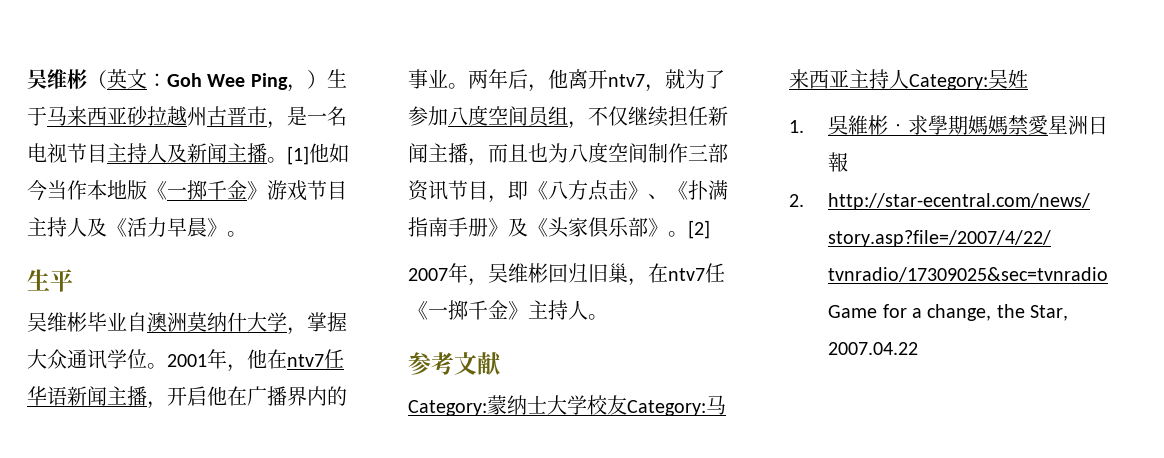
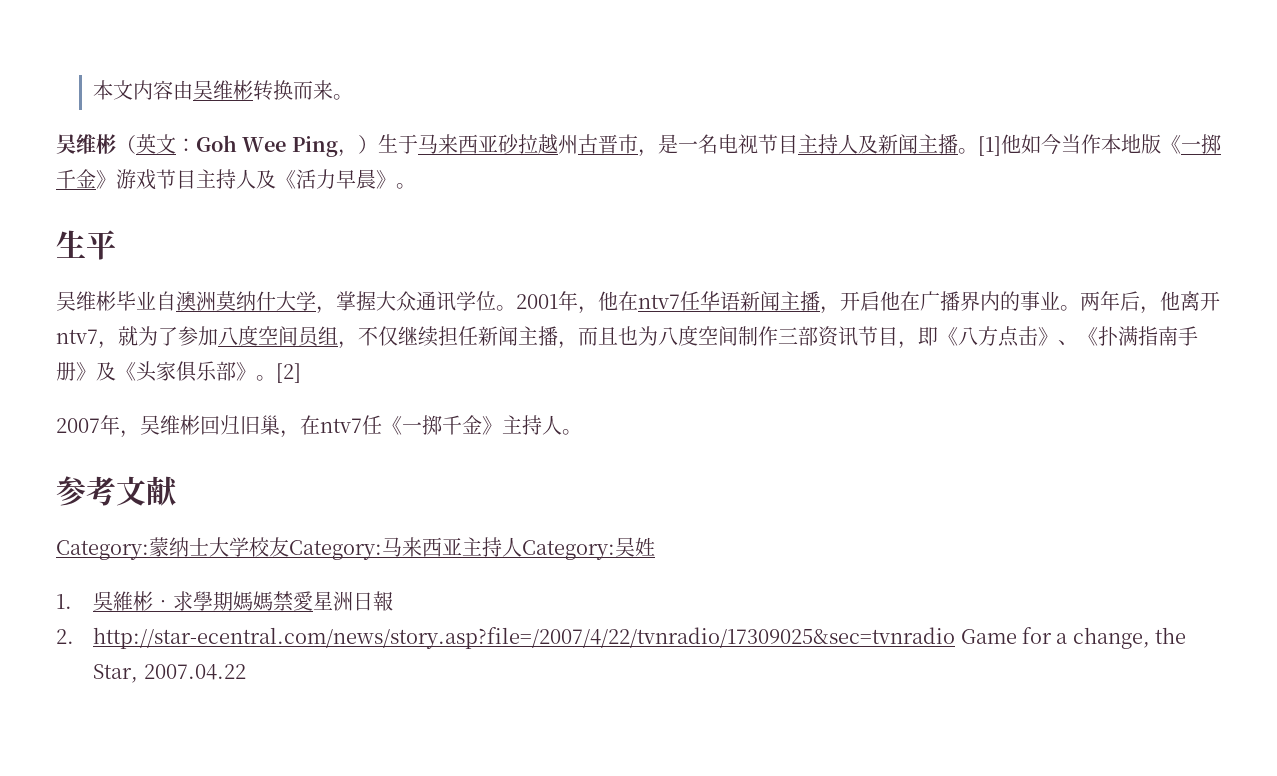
+ 本文内容由吴维彬转换而来。

